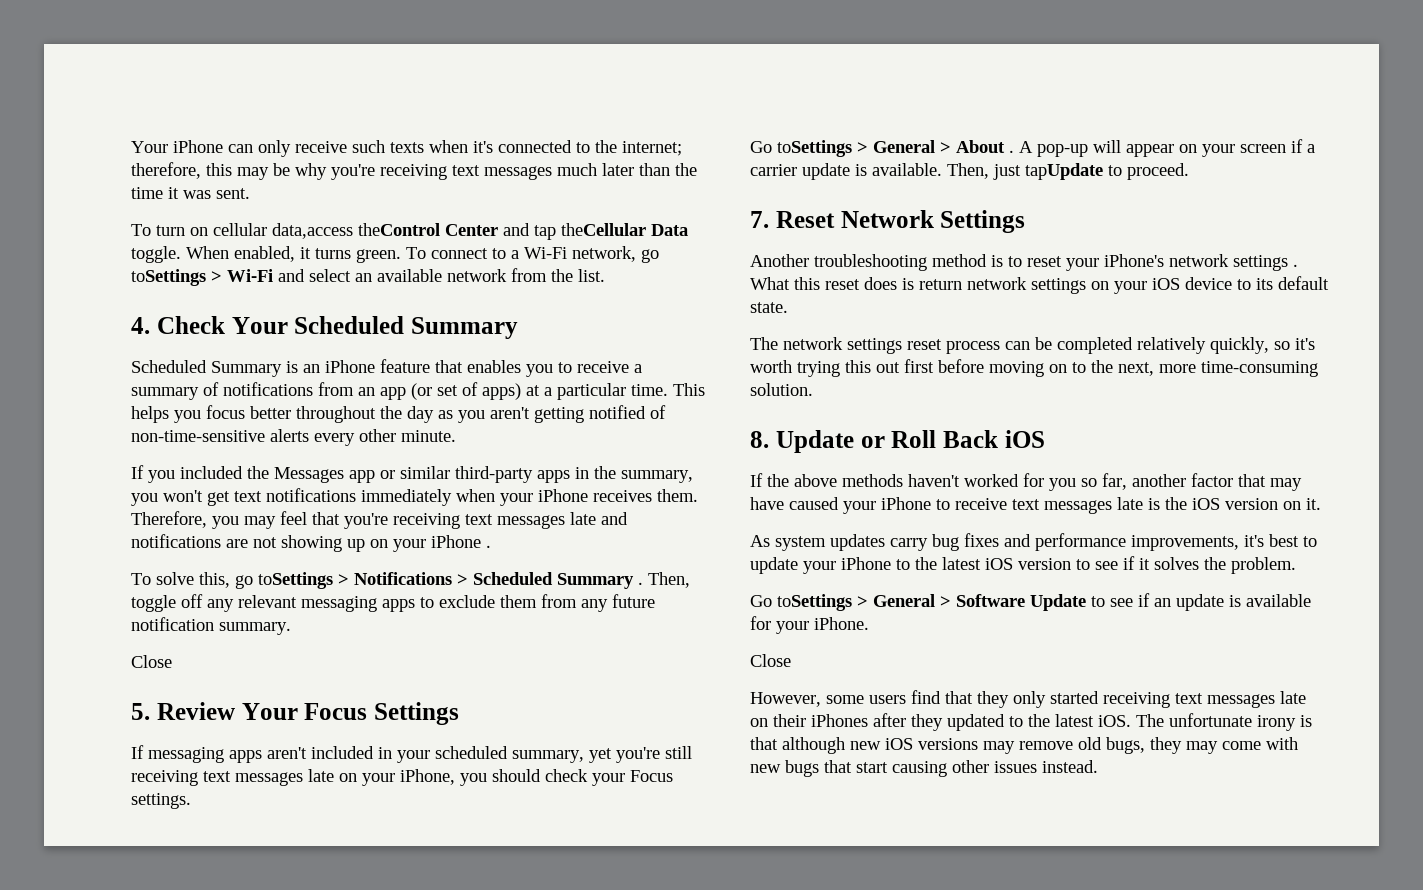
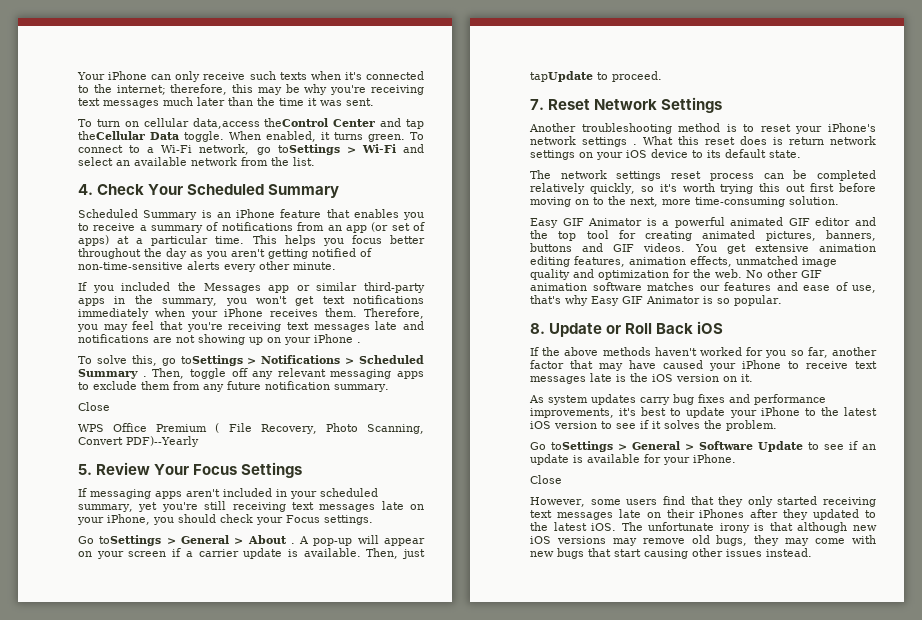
+ WPS Office Premium ( File Recovery, Photo Scanning, Convert PDF)--Yearly
+ Easy GIF Animator is a powerful animated GIF editor and the top tool for creating animated pictures, banners, buttons and GIF videos. You get extensive animation editing features, animation effects, unmatched image quality and optimization for the web. No other GIF animation software matches our features and ease of use, that's why Easy GIF Animator is so popular.

